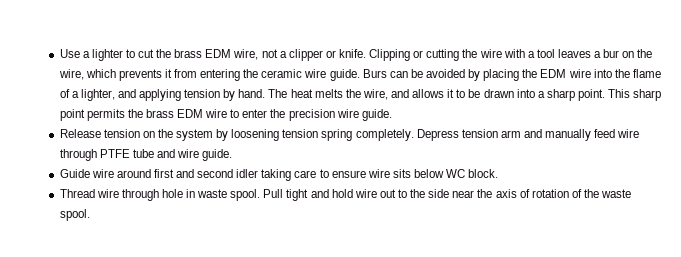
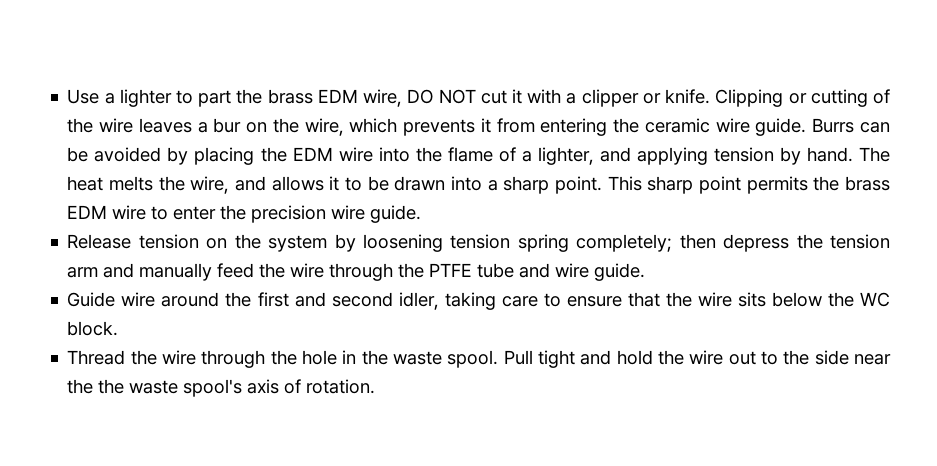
- Use a lighter to cut the brass EDM wire, not a clipper or knife.
+ Use a lighter to part the brass EDM wire, DO NOT cut it with a clipper or knife.
- Clipping or cutting the wire with a tool leaves a bur on the wire, which prevents it from entering the ceramic wire guide.
+ Clipping or cutting of the wire leaves a bur on the wire, which prevents it from entering the ceramic wire guide.
- Burs can be avoided by placing the EDM wire into the flame of a lighter, and applying tension by hand.
+ Burrs can be avoided by placing the EDM wire into the flame of a lighter, and applying tension by hand.
- Release tension on the system by loosening tension spring completely. Depress tension arm and manually feed wire through PTFE tube and wire guide.
+ Release tension on the system by loosening tension spring completely; then depress the tension arm and manually feed the wire through the PTFE tube and wire guide.
- Guide wire around first and second idler taking care to ensure wire sits below WC block.
+ Guide wire around the first and second idler, taking care to ensure that the wire sits below the WC block.
- Thread wire through hole in waste spool.
+ Thread the wire through the hole in the waste spool.
- Pull tight and hold wire out to the side near the axis of rotation of the waste spool.
+ Pull tight and hold the wire out to the side near the the waste spool's axis of rotation.

